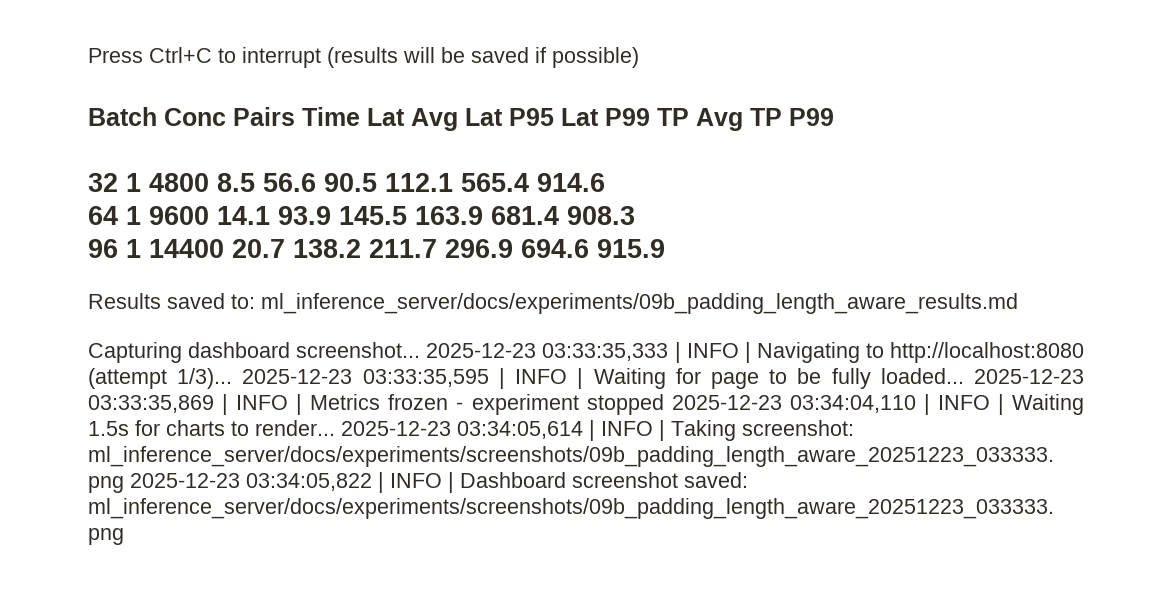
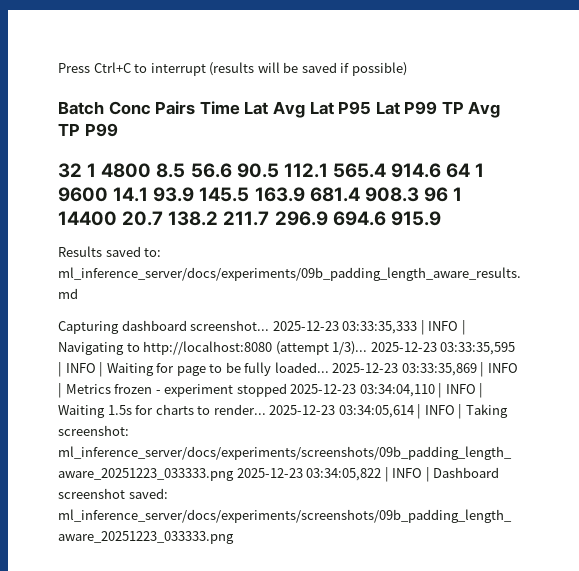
- 32 1 4800 8.5 56.6 90.5 112.1 565.4 914.6
- 64 1 9600 14.1 93.9 145.5 163.9 681.4 908.3
- 96 1 14400 20.7 138.2 211.7 296.9 694.6 915.9
+ 32 1 4800 8.5 56.6 90.5 112.1 565.4 914.6 64 1 9600 14.1 93.9 145.5 163.9 681.4 908.3 96 1 14400 20.7 138.2 211.7 296.9 694.6 915.9

